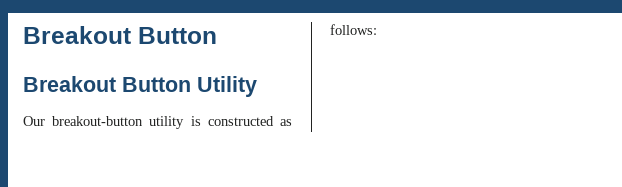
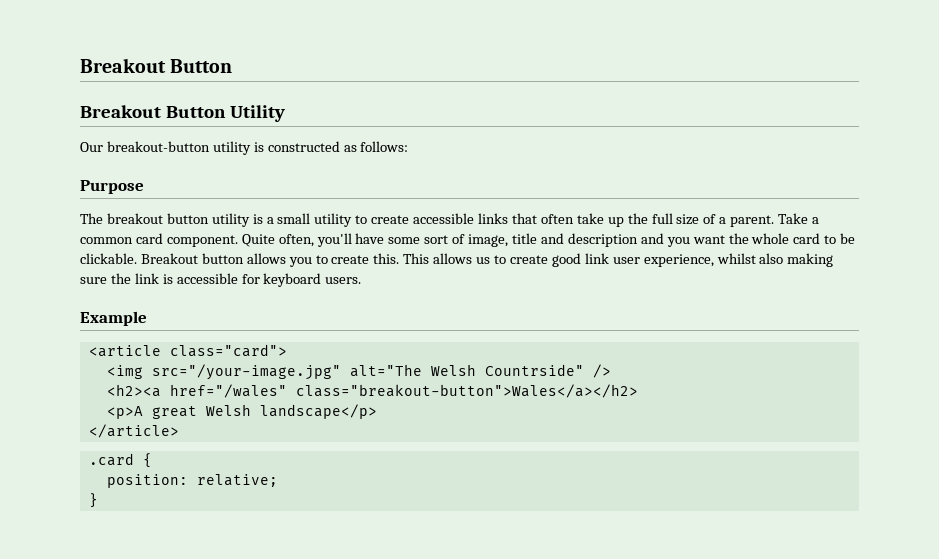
+ Purpose
+ The breakout button utility is a small utility to create accessible links that often take up the full size of a parent. Take a common card component. Quite often, you'll have some sort of image, title and description and you want the whole card to be clickable. Breakout button allows you to create this. This allows us to create good link user experience, whilst also making sure the link is accessible for keyboard users.
+ Example
+ <article class="card">
+ <img src="/your-image.jpg" alt="The Welsh Countrside" />
+ <h2><a href="/wales" class="breakout-button">Wales</a></h2>
+ <p>A great Welsh landscape</p>
+ </article>
+ .card {
+ position: relative;
+ }

